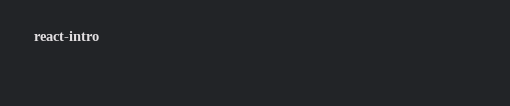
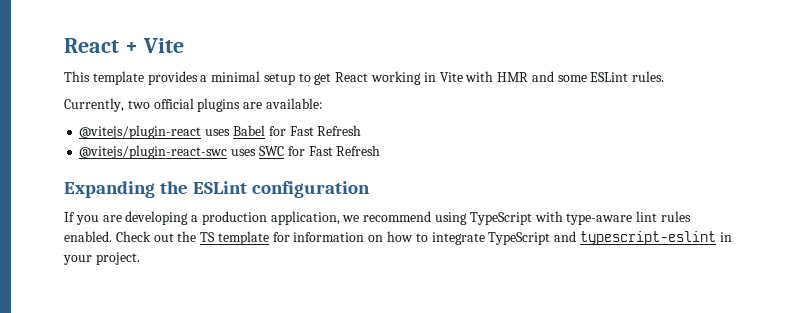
- react-intro
+ React + Vite
+ This template provides a minimal setup to get React working in Vite with HMR and some ESLint rules.
+ Currently, two official plugins are available:
+ @vitejs/plugin-react uses Babel for Fast Refresh
+ @vitejs/plugin-react-swc uses SWC for Fast Refresh
+ Expanding the ESLint configuration
+ If you are developing a production application, we recommend using TypeScript with type-aware lint rules enabled. Check out the TS template for information on how to integrate TypeScript and typescript-eslint in your project.

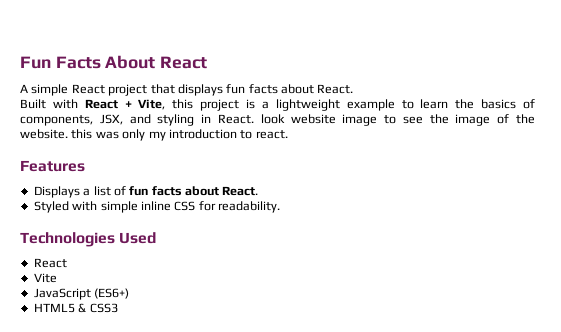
- React + Vite
- This template provides a minimal setup to get React working in Vite with HMR and some ESLint rules.
- Currently, two official plugins are available:
- @vitejs/plugin-react uses Babel for Fast Refresh
- @vitejs/plugin-react-swc uses SWC for Fast Refresh
- Expanding the ESLint configuration
- If you are developing a production application, we recommend using TypeScript with type-aware lint rules enabled. Check out the TS template for information on how to integrate TypeScript and typescript-eslint in your project.
+ Fun Facts About React
+ A simple React project that displays fun facts about React.
+ Built with React + Vite, this project is a lightweight example to learn the basics of components, JSX, and styling in React. look website image to see the image of the website. this was only my introduction to react.
+ Features
+ Displays a list of fun facts about React.
+ Styled with simple inline CSS for readability.
+ Technologies Used
+ React
+ Vite
+ JavaScript (ES6+)
+ HTML5 & CSS3

